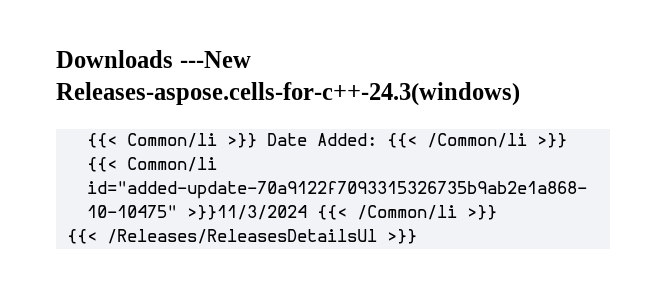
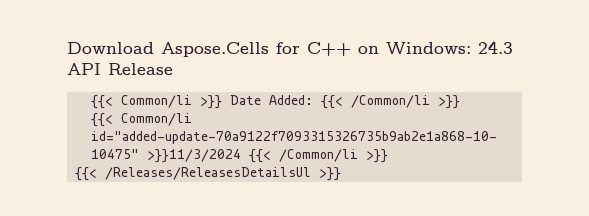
- Downloads ---New Releases-aspose.cells-for-c++-24.3(windows)
+ Download Aspose.Cells for C++ on Windows: 24.3 API Release

